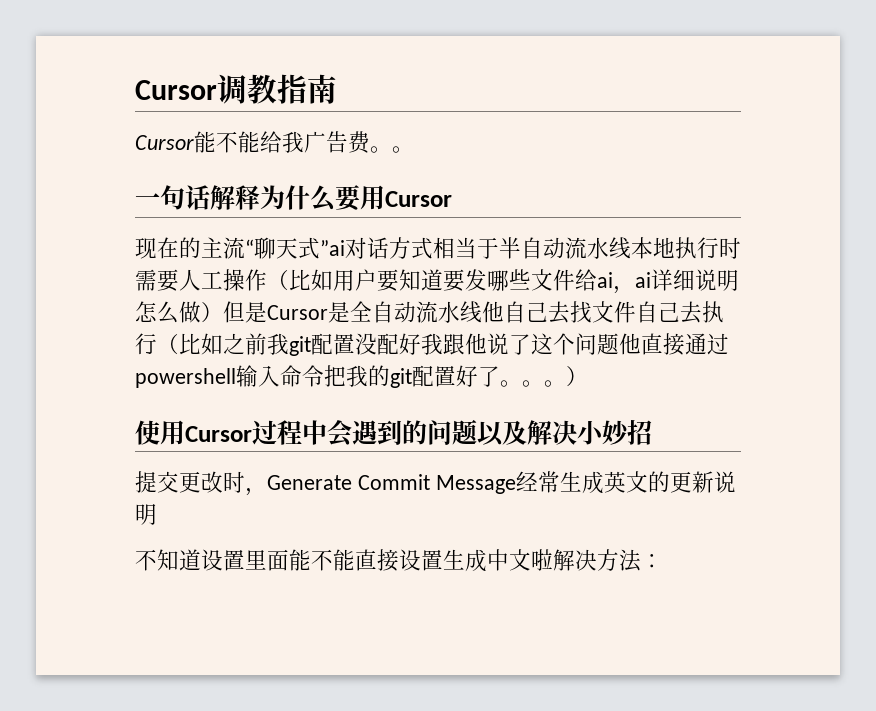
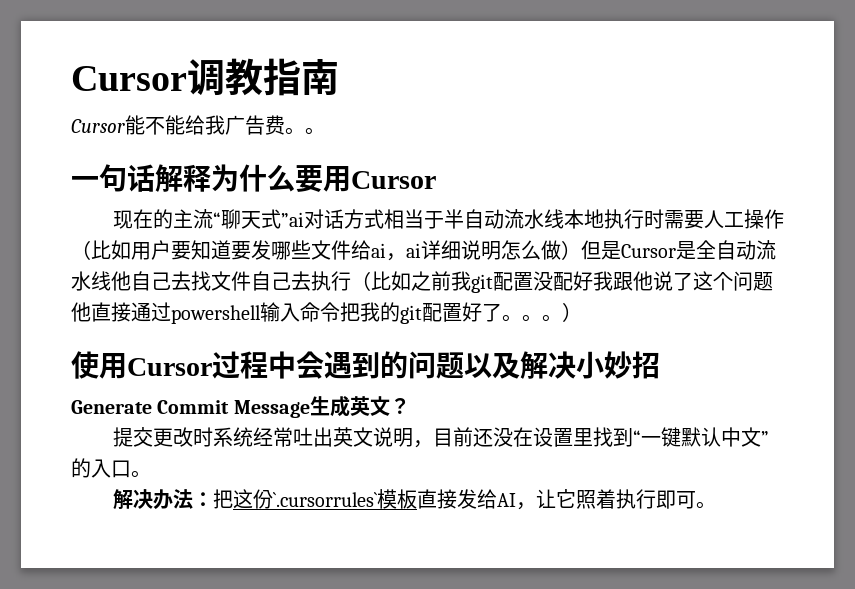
- 提交更改时，Generate Commit Message经常生成英文的更新说明
- 不知道设置里面能不能直接设置生成中文啦解决方法：
+ Generate Commit Message生成英文？
+ 提交更改时系统经常吐出英文说明，目前还没在设置里找到“一键默认中文”的入口。
+ 解决办法：把这份`.cursorrules`模板直接发给AI，让它照着执行即可。

